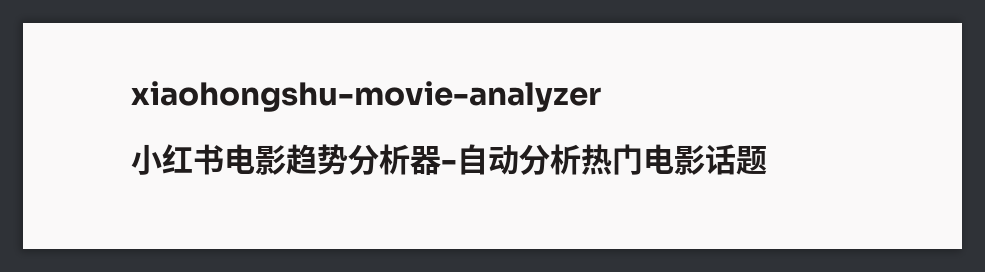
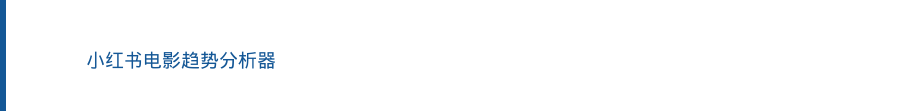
- xiaohongshu-movie-analyzer
- 小红书电影趋势分析器-自动分析热门电影话题
+ 小红书电影趋势分析器

